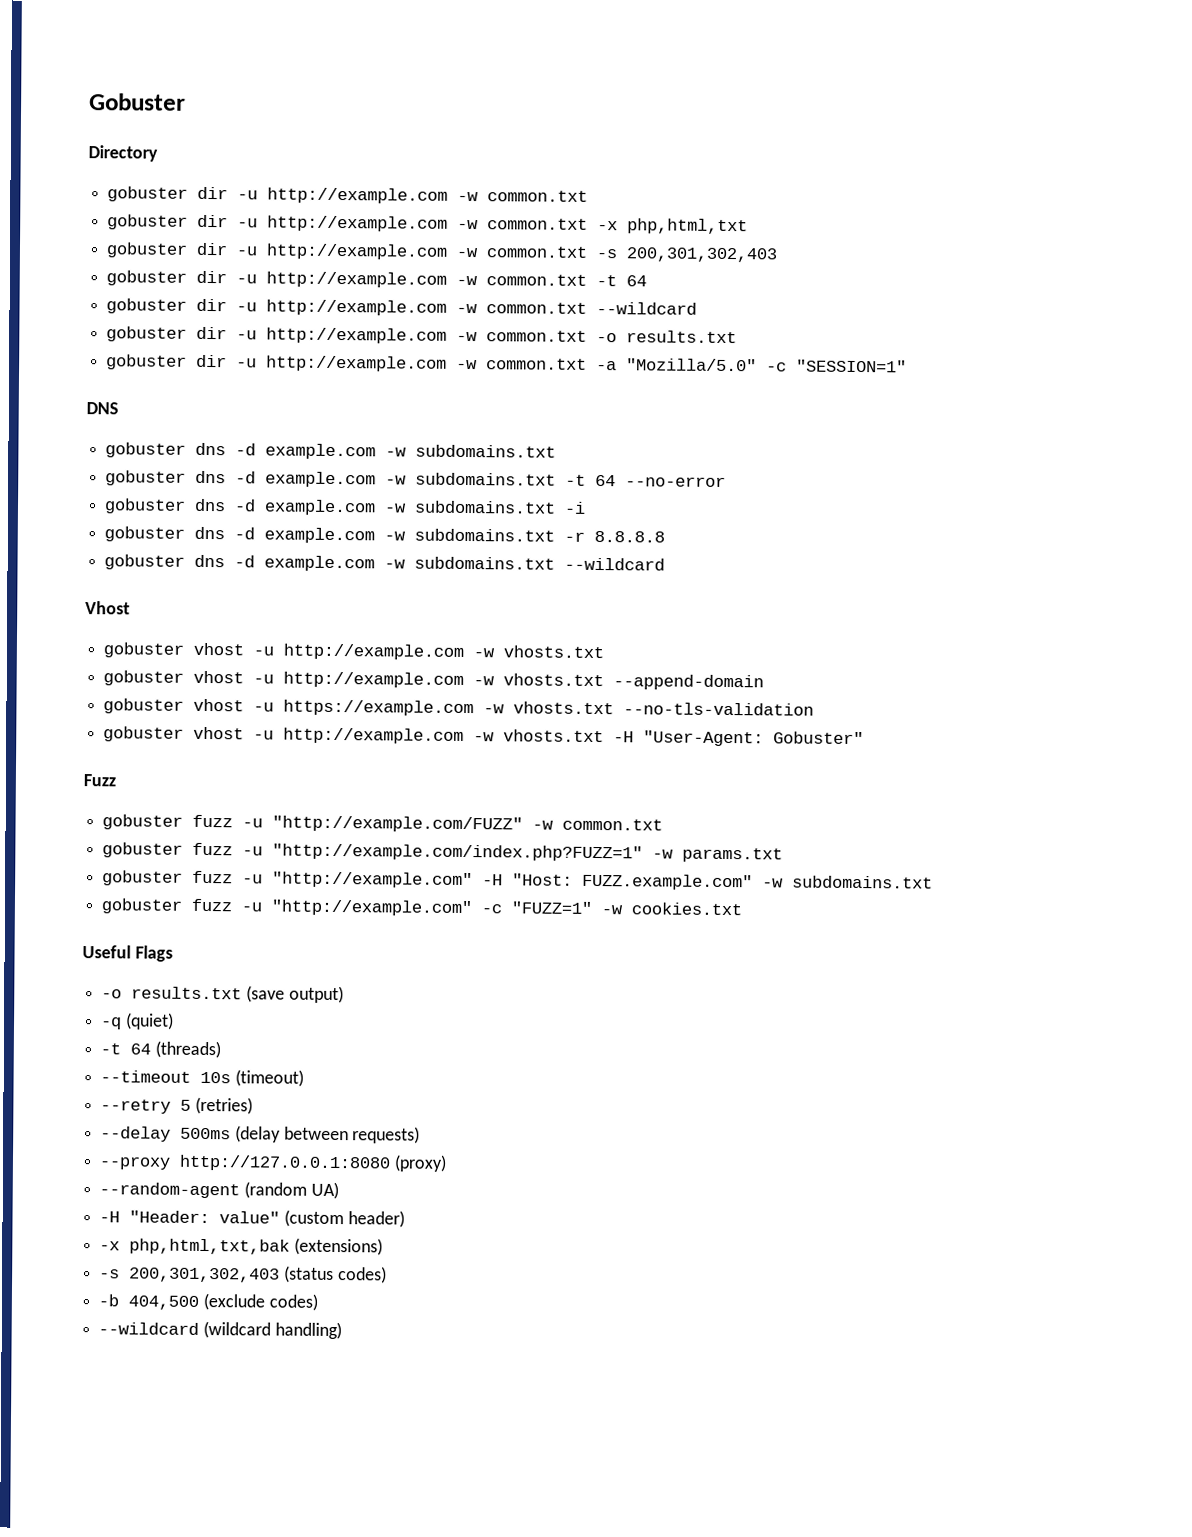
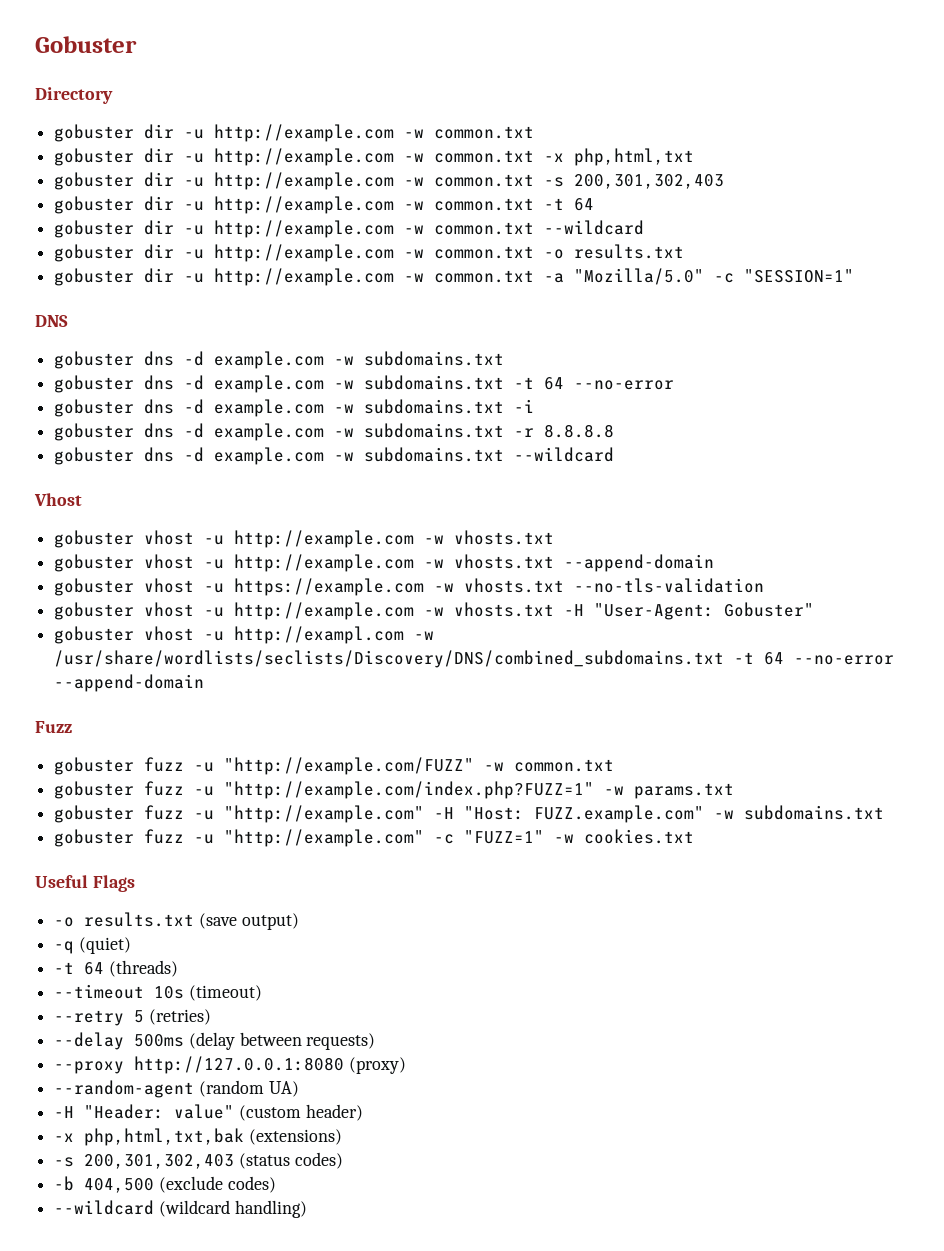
+ gobuster vhost -u http://exampl.com -w /usr/share/wordlists/seclists/Discovery/DNS/combined_subdomains.txt -t 64 --no-error --append-domain

